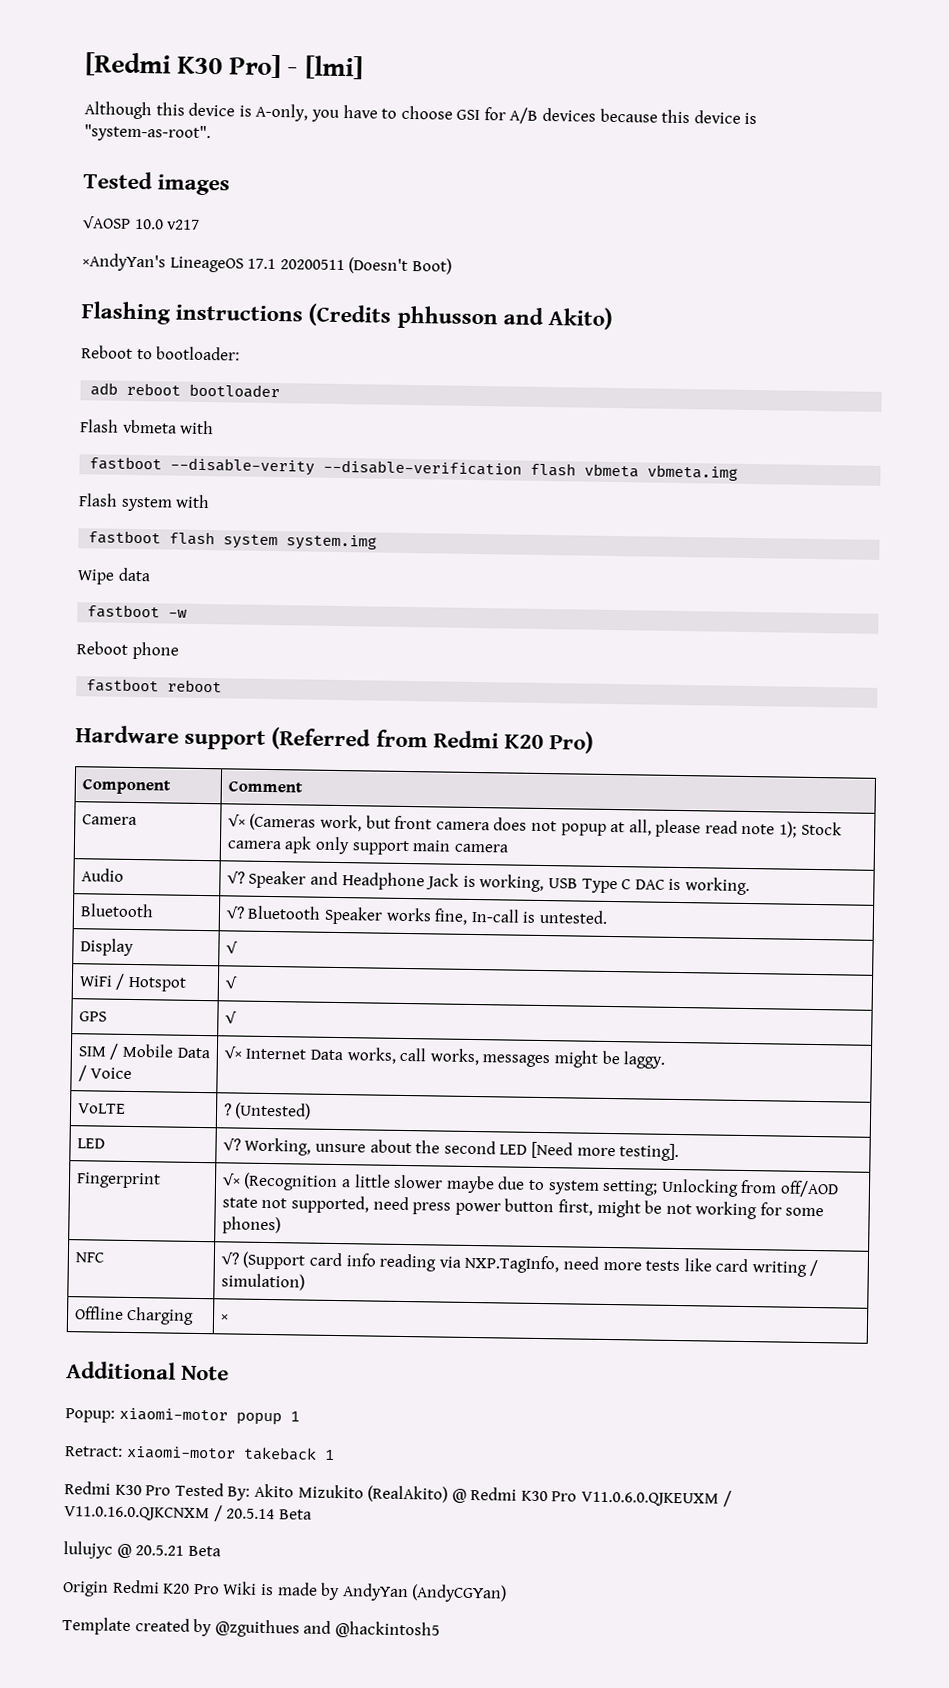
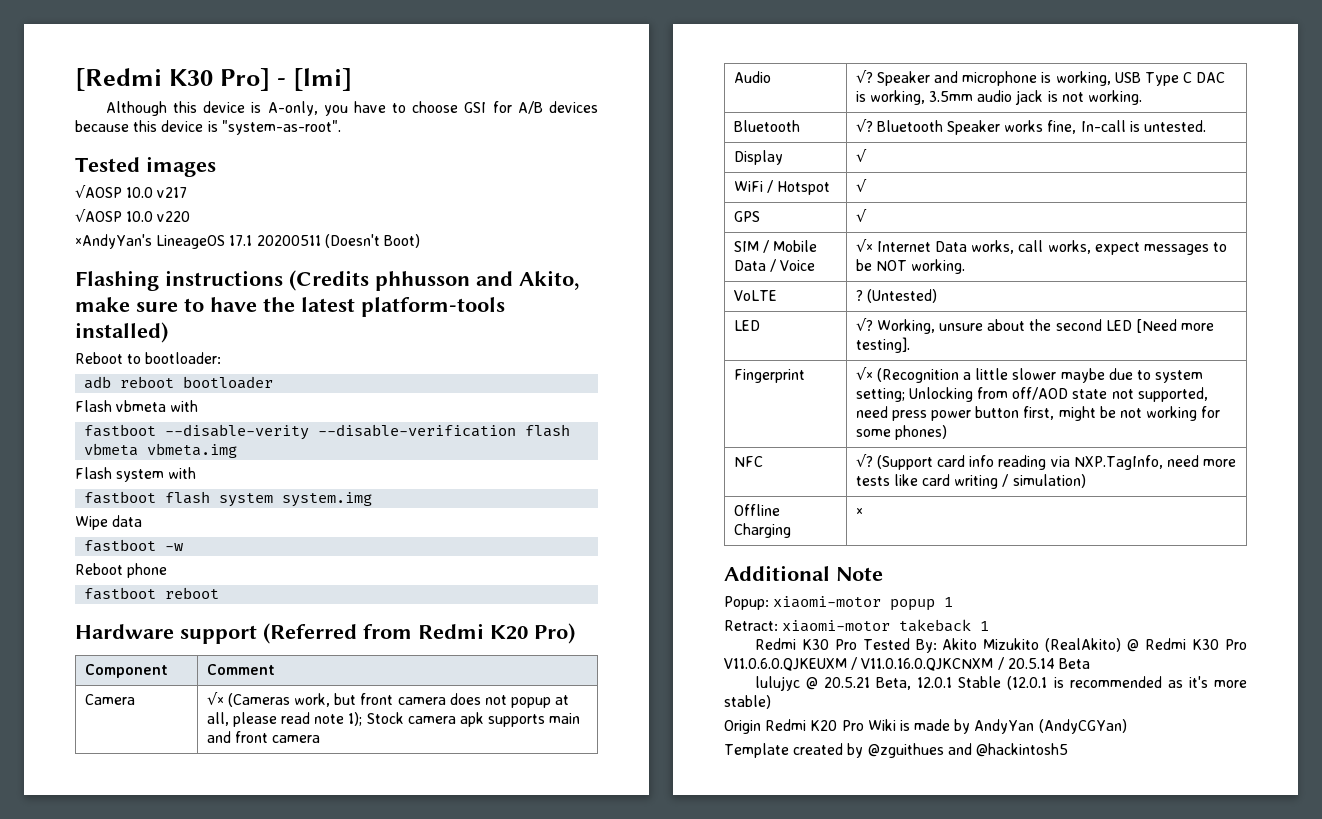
+ √AOSP 10.0 v220
- Flashing instructions (Credits phhusson and Akito)
+ Flashing instructions (Credits phhusson and Akito, make sure to have the latest platform-tools installed)
- Camera | √× (Cameras work, but front camera does not popup at all, please read note 1); Stock camera apk only support main camera
+ Camera | √× (Cameras work, but front camera does not popup at all, please read note 1); Stock camera apk supports main and front camera
- Audio | √? Speaker and Headphone Jack is working, USB Type C DAC is working.
+ Audio | √? Speaker and microphone is working, USB Type C DAC is working, 3.5mm audio jack is not working.
- SIM / Mobile Data / Voice | √× Internet Data works, call works, messages might be laggy.
+ SIM / Mobile Data / Voice | √× Internet Data works, call works, expect messages to be NOT working.
- lulujyc @ 20.5.21 Beta
+ lulujyc @ 20.5.21 Beta, 12.0.1 Stable (12.0.1 is recommended as it's more stable)

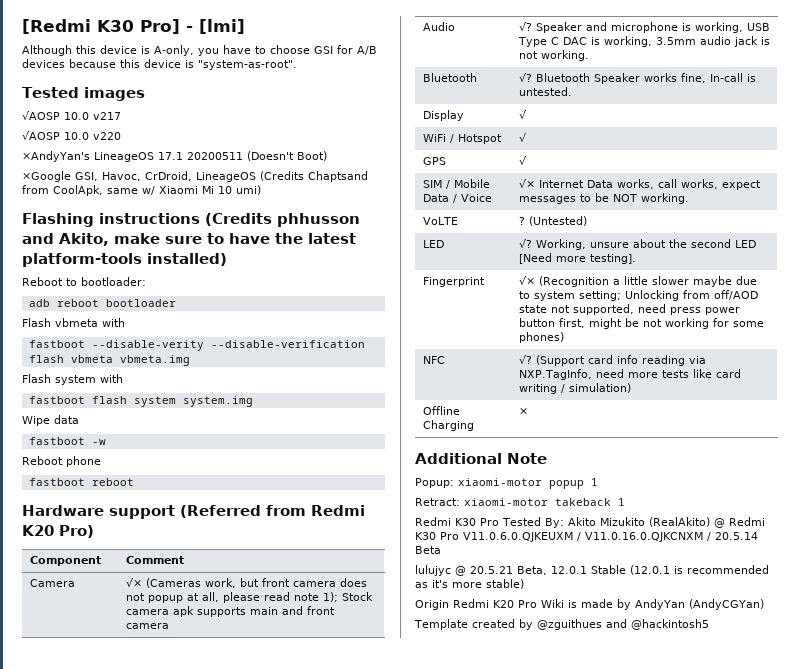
+ ×Google GSI, Havoc, CrDroid, LineageOS (Credits Chaptsand from CoolApk, same w/ Xiaomi Mi 10 umi)

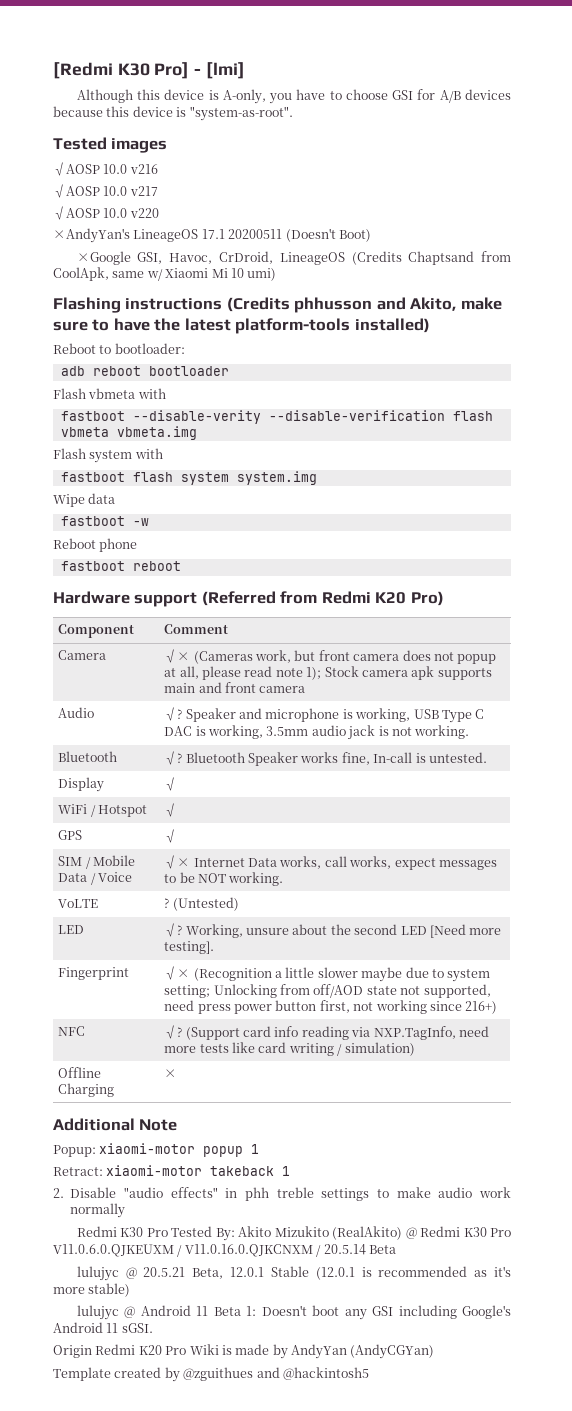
+ √AOSP 10.0 v216
- Fingerprint | √× (Recognition a little slower maybe due to system setting; Unlocking from off/AOD state not supported, need press power button first, might be not working for some phones)
+ Fingerprint | √× (Recognition a little slower maybe due to system setting; Unlocking from off/AOD state not supported, need press power button first, not working since 216+)
+ 2. Disable "audio effects" in phh treble settings to make audio work normally
+ lulujyc @ Android 11 Beta 1: Doesn't boot any GSI including Google's Android 11 sGSI.

